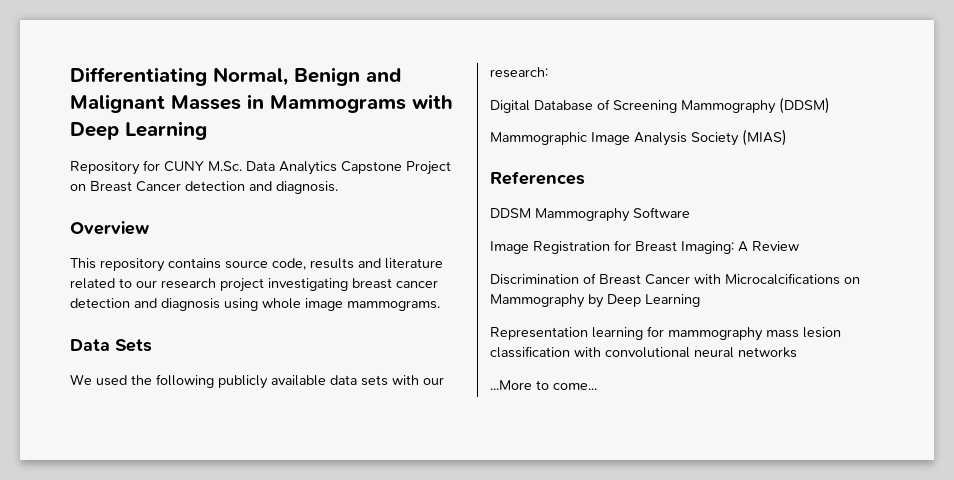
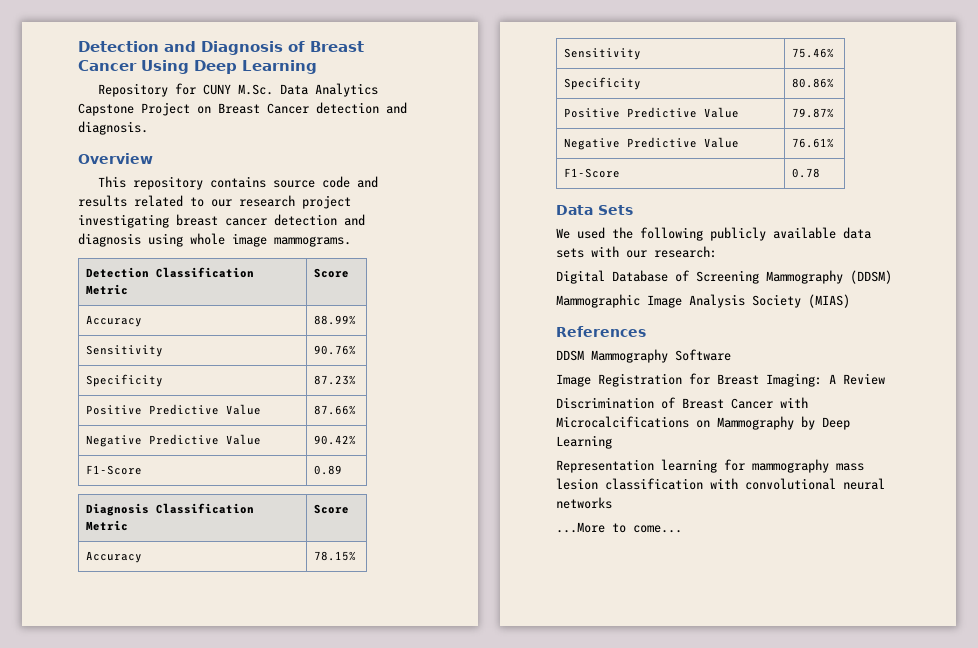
- Differentiating Normal, Benign and Malignant Masses in Mammograms with Deep Learning
+ Detection and Diagnosis of Breast Cancer Using Deep Learning
- This repository contains source code, results and literature related to our research project investigating breast cancer detection and diagnosis using whole image mammograms.
+ This repository contains source code and results related to our research project investigating breast cancer detection and diagnosis using whole image mammograms.
+ Detection Classification Metric | Score
+ Accuracy | 88.99%
+ Sensitivity | 90.76%
+ Specificity | 87.23%
+ Positive Predictive Value | 87.66%
+ Negative Predictive Value | 90.42%
+ F1-Score | 0.89
+ Diagnosis Classification Metric | Score
+ Accuracy | 78.15%
+ Sensitivity | 75.46%
+ Specificity | 80.86%
+ Positive Predictive Value | 79.87%
+ Negative Predictive Value | 76.61%
+ F1-Score | 0.78

